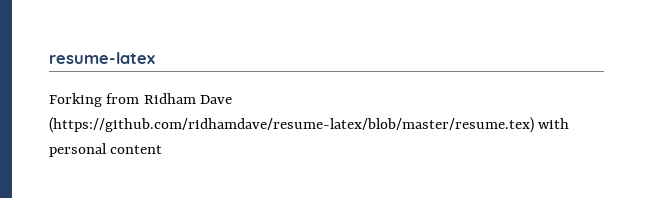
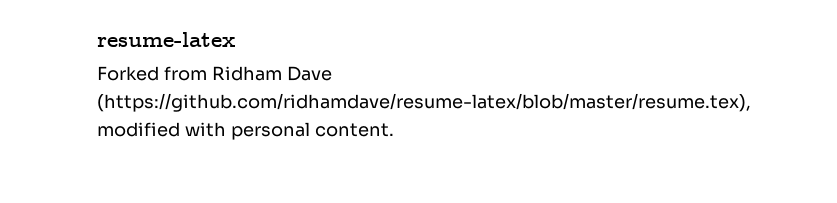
- Forking from Ridham Dave (https://github.com/ridhamdave/resume-latex/blob/master/resume.tex) with personal content
+ Forked from Ridham Dave (https://github.com/ridhamdave/resume-latex/blob/master/resume.tex), modified with personal content.

